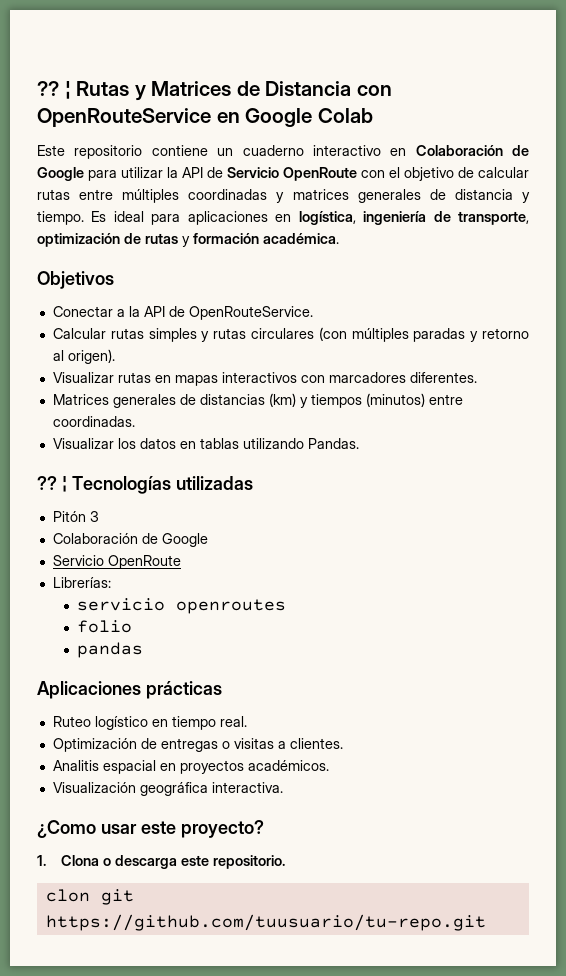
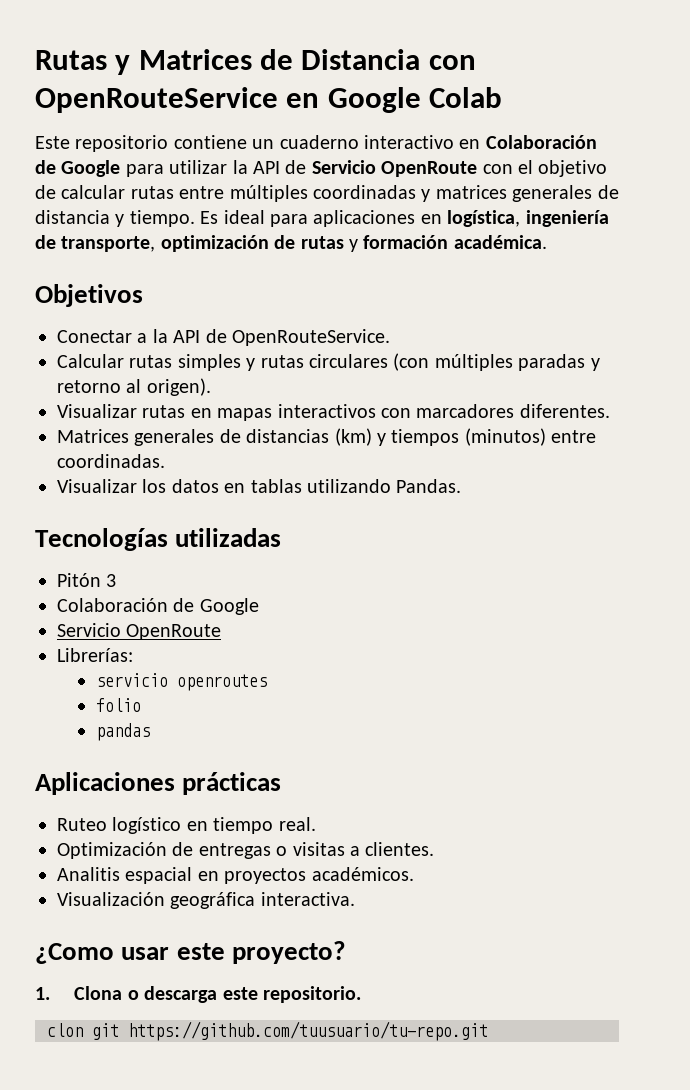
- ?? ¦ Rutas y Matrices de Distancia con OpenRouteService en Google Colab
+ Rutas y Matrices de Distancia con OpenRouteService en Google Colab
- ?? ¦ Tecnologías utilizadas
+ Tecnologías utilizadas

